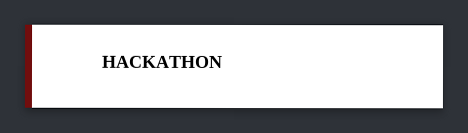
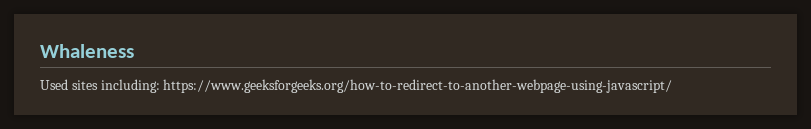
- HACKATHON
+ Whaleness
+ Used sites including: https://www.geeksforgeeks.org/how-to-redirect-to-another-webpage-using-javascript/

